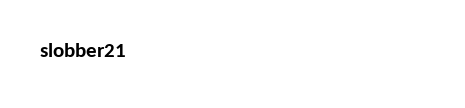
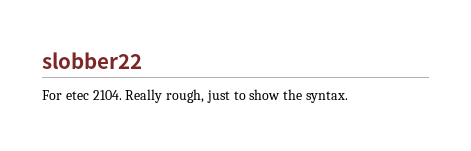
- slobber21
+ slobber22
+ For etec 2104. Really rough, just to show the syntax.

